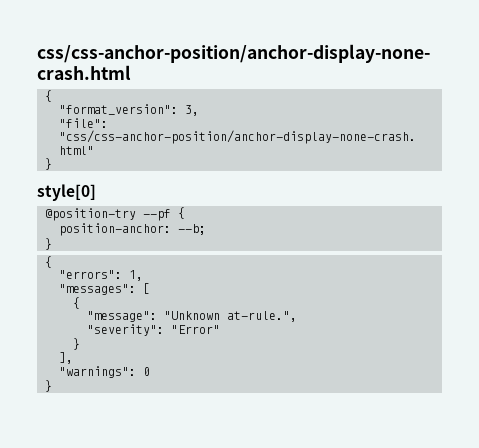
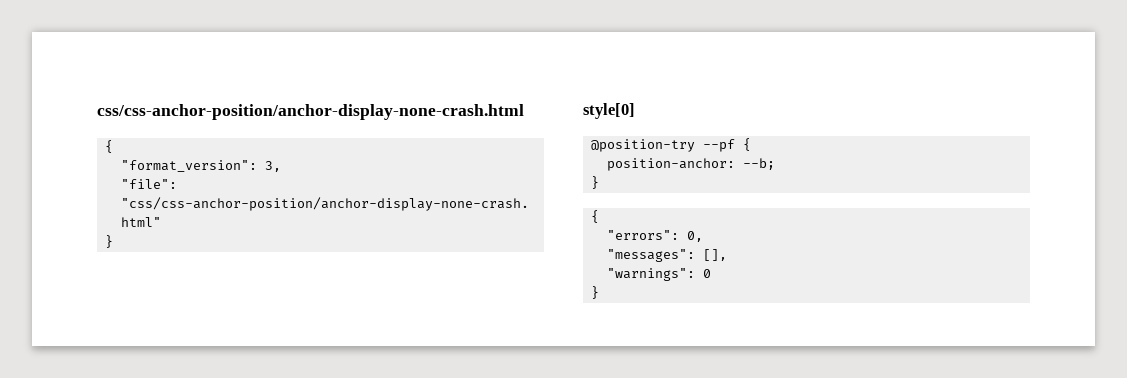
- "errors": 1,
+ "errors": 0,
- "messages": [
- {
- "message": "Unknown at-rule.",
- "severity": "Error"
- }
- ],
+ "messages": [],

